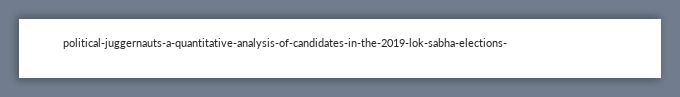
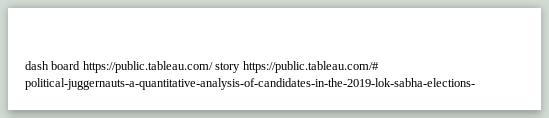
- political-juggernauts-a-quantitative-analysis-of-candidates-in-the-2019-lok-sabha-elections-
+ dash board https://public.tableau.com/ story https://public.tableau.com/# political-juggernauts-a-quantitative-analysis-of-candidates-in-the-2019-lok-sabha-elections-

